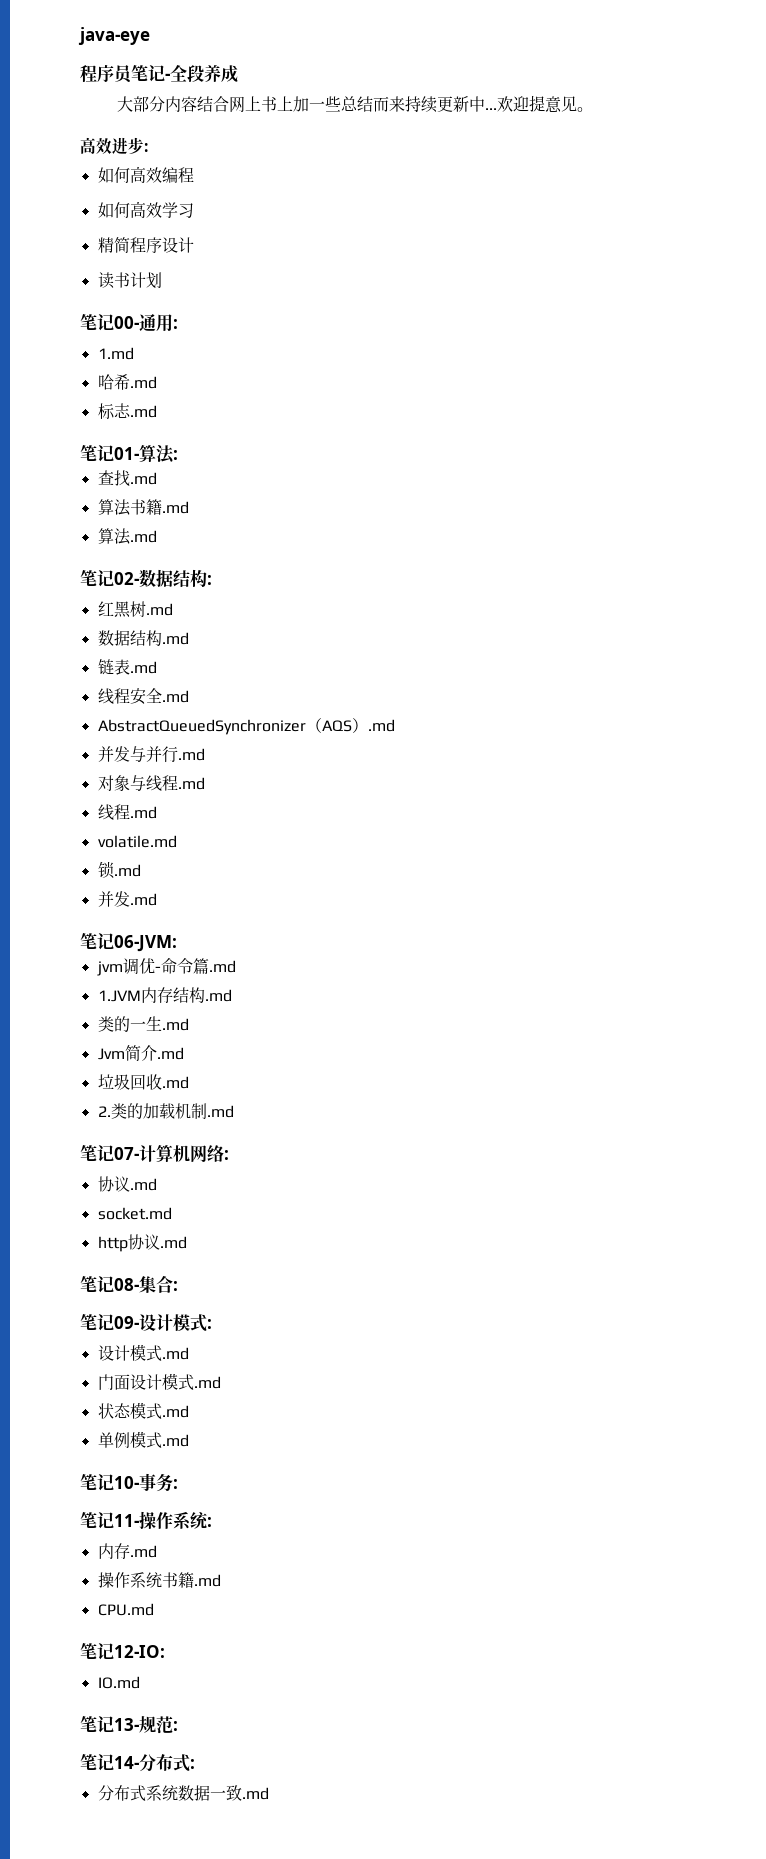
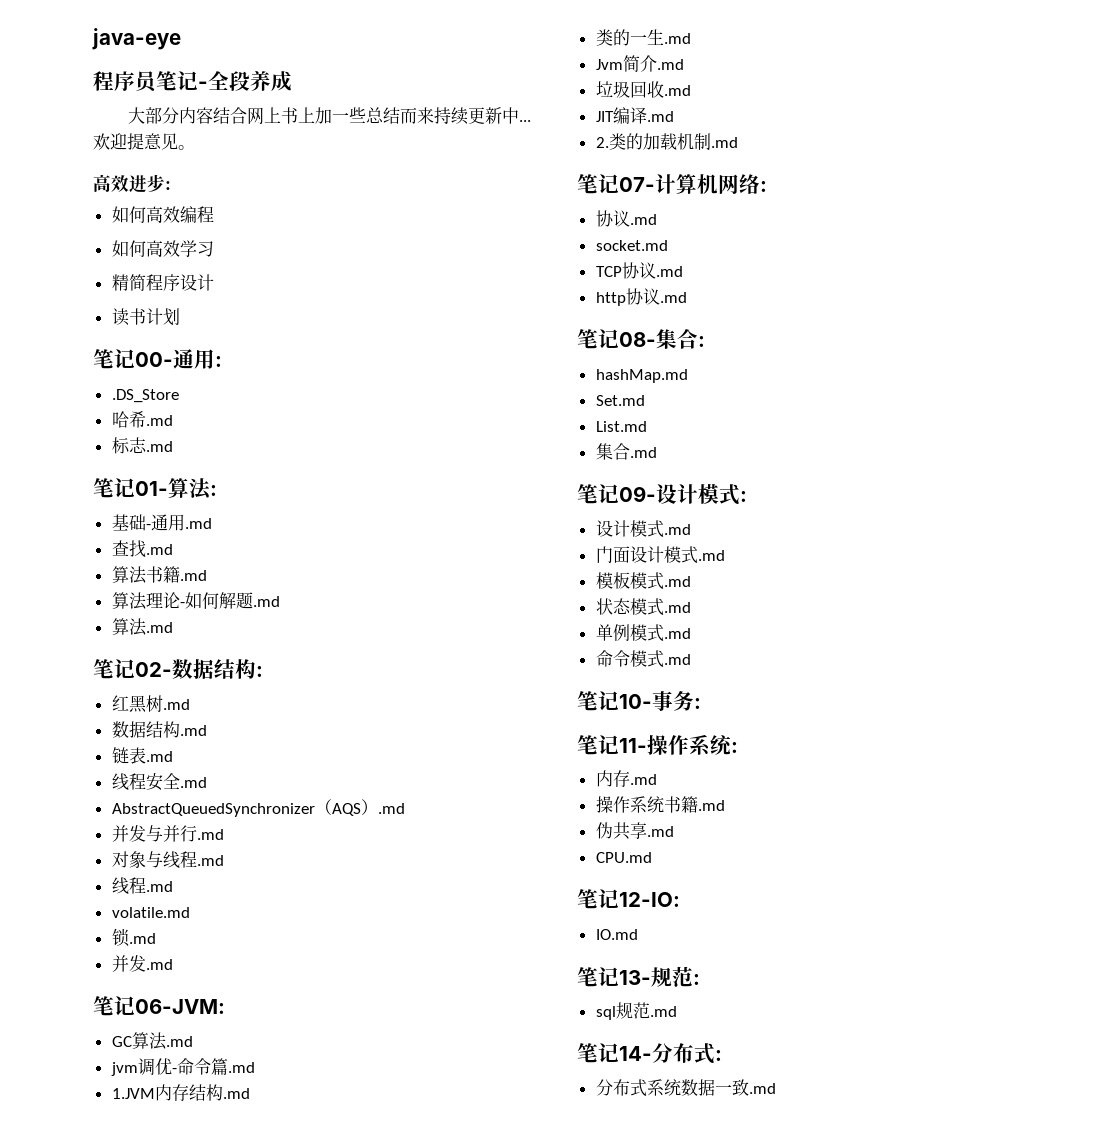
- 1.md
+ .DS_Store
+ 基础-通用.md
+ 算法理论-如何解题.md
+ GC算法.md
+ JIT编译.md
+ TCP协议.md
+ hashMap.md
+ Set.md
+ List.md
+ 集合.md
+ 模板模式.md
+ 命令模式.md
+ 伪共享.md
+ sql规范.md

